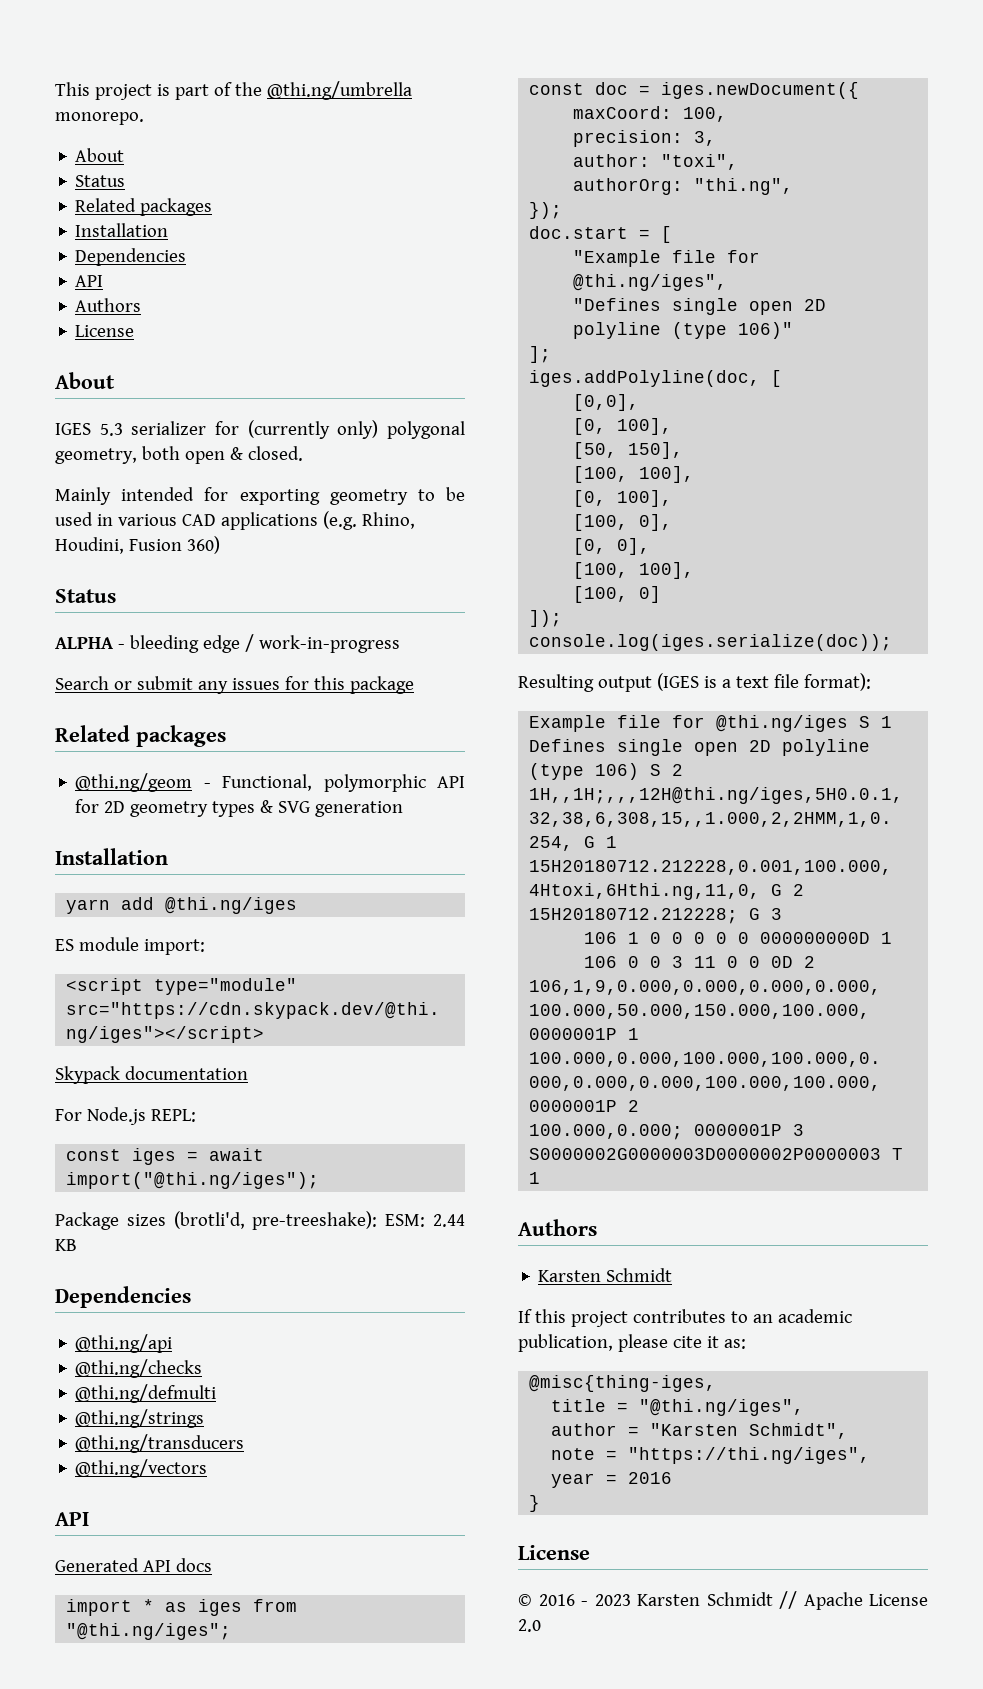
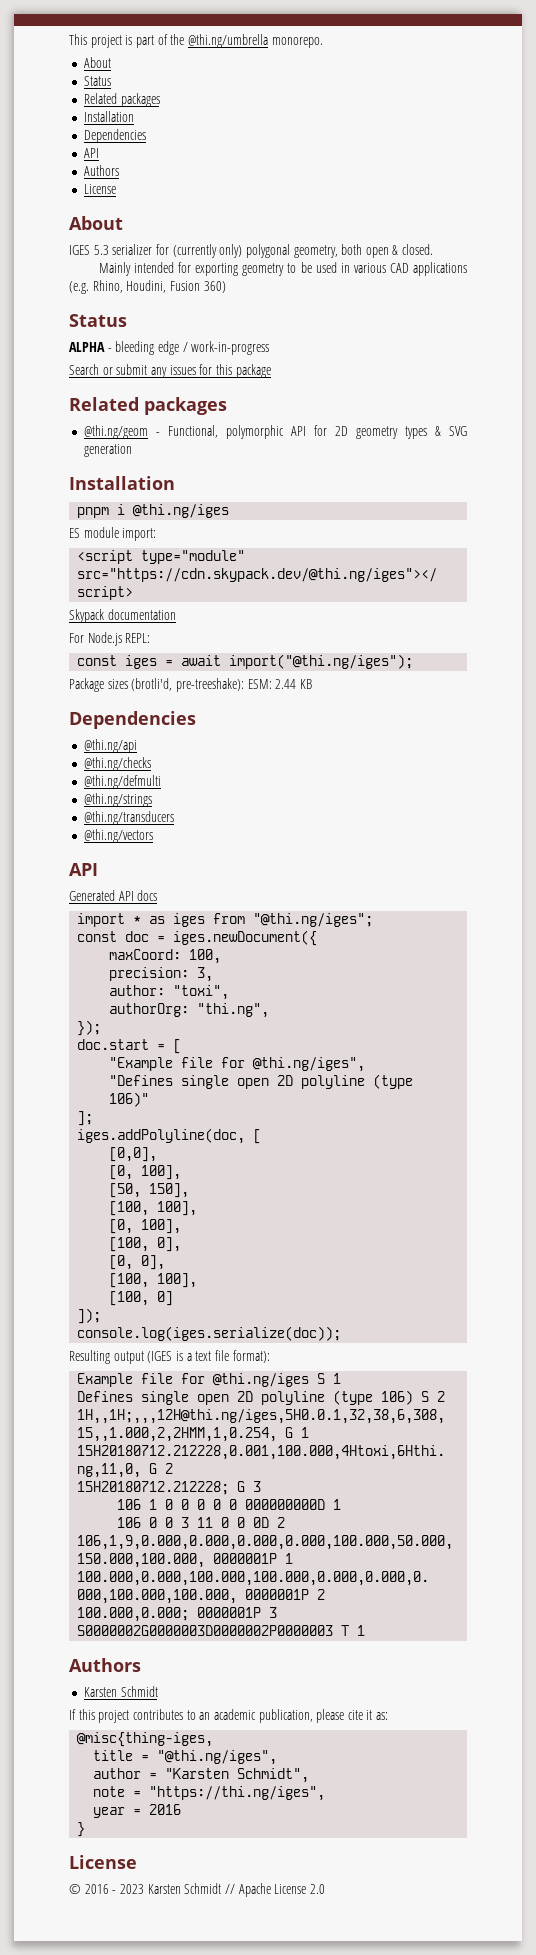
- yarn add @thi.ng/iges
+ pnpm i @thi.ng/iges

